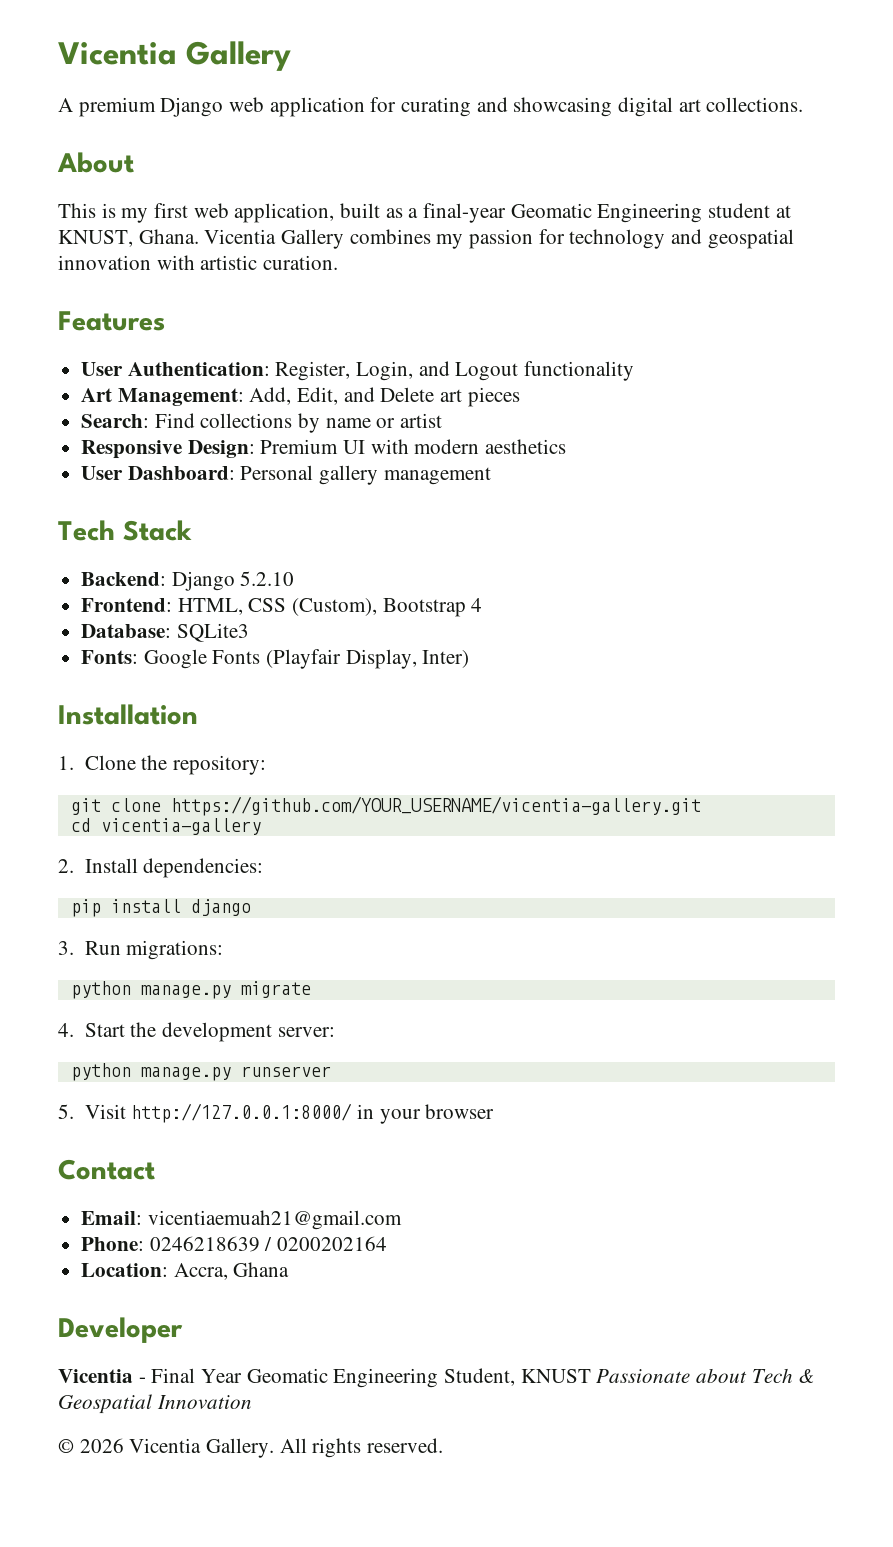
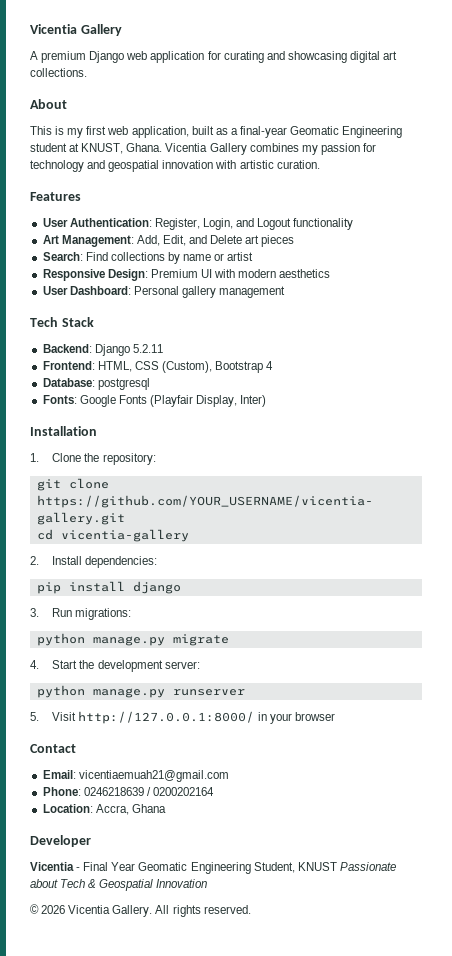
- Backend: Django 5.2.10
+ Backend: Django 5.2.11
- Database: SQLite3
+ Database: postgresql

